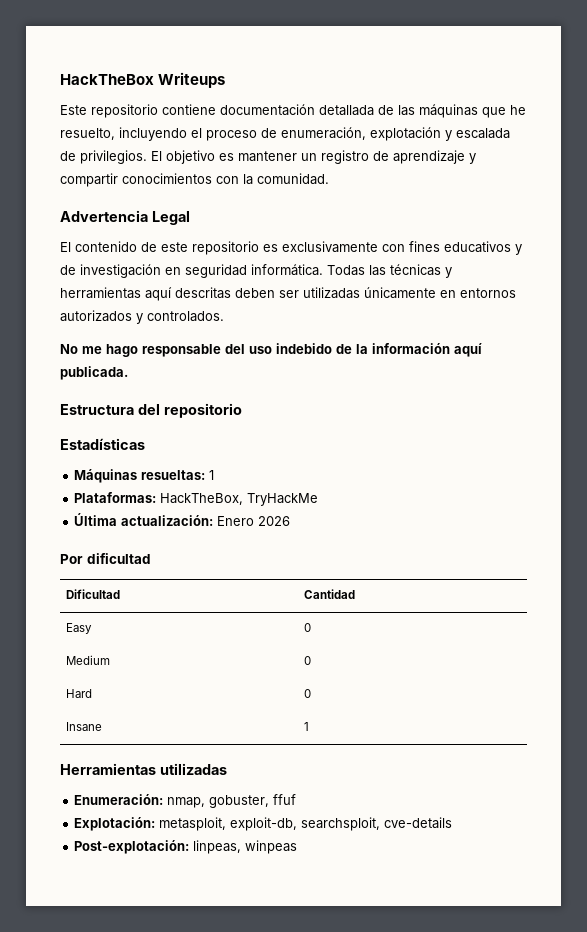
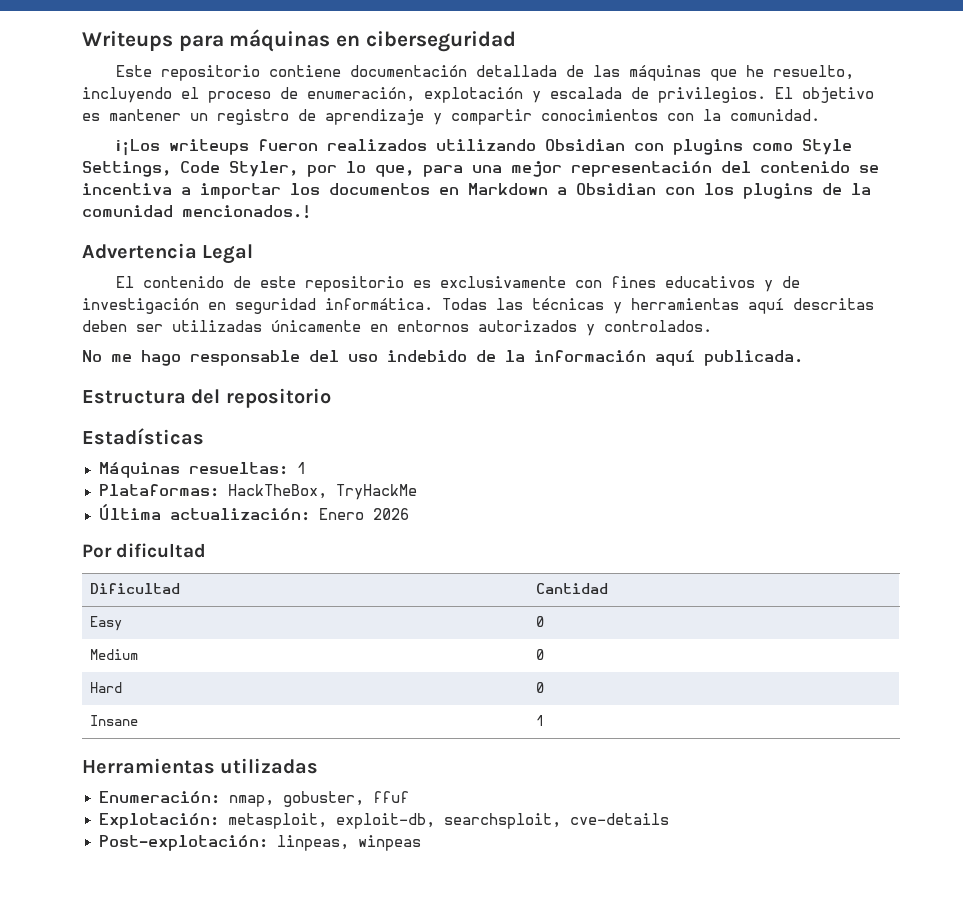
- HackTheBox Writeups
+ Writeups para máquinas en ciberseguridad
+ ℹ¡Los writeups fueron realizados utilizando Obsidian con plugins como Style Settings, Code Styler, por lo que, para una mejor representación del contenido se incentiva a importar los documentos en Markdown a Obsidian con los plugins de la comunidad mencionados.!

